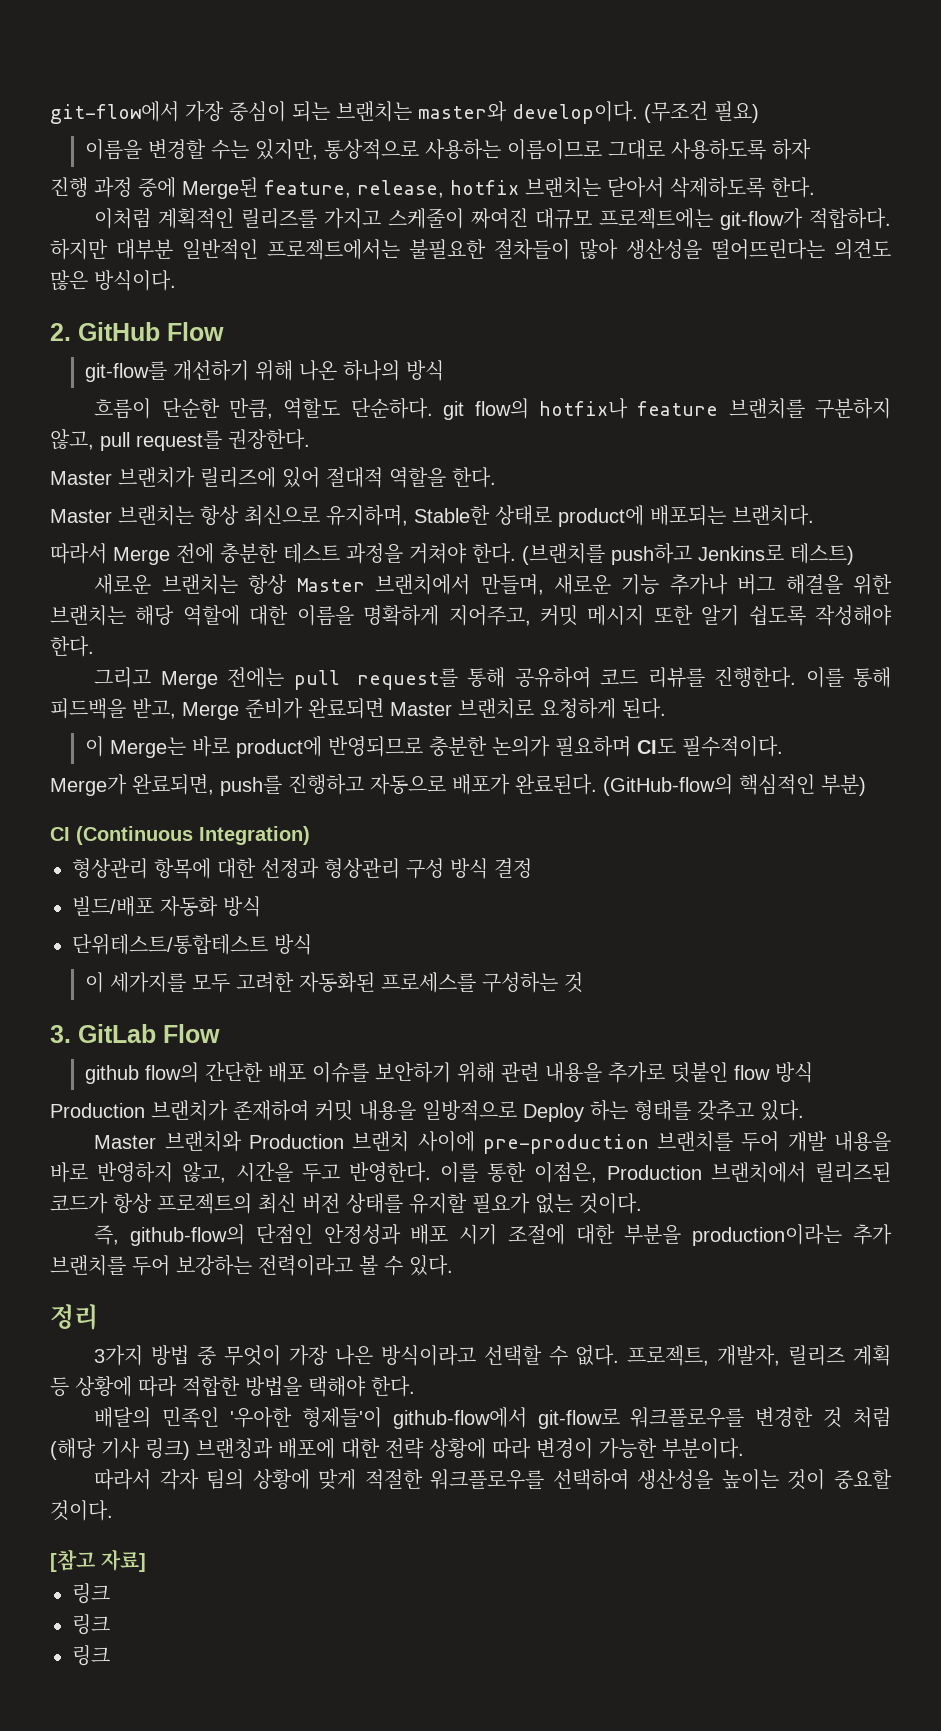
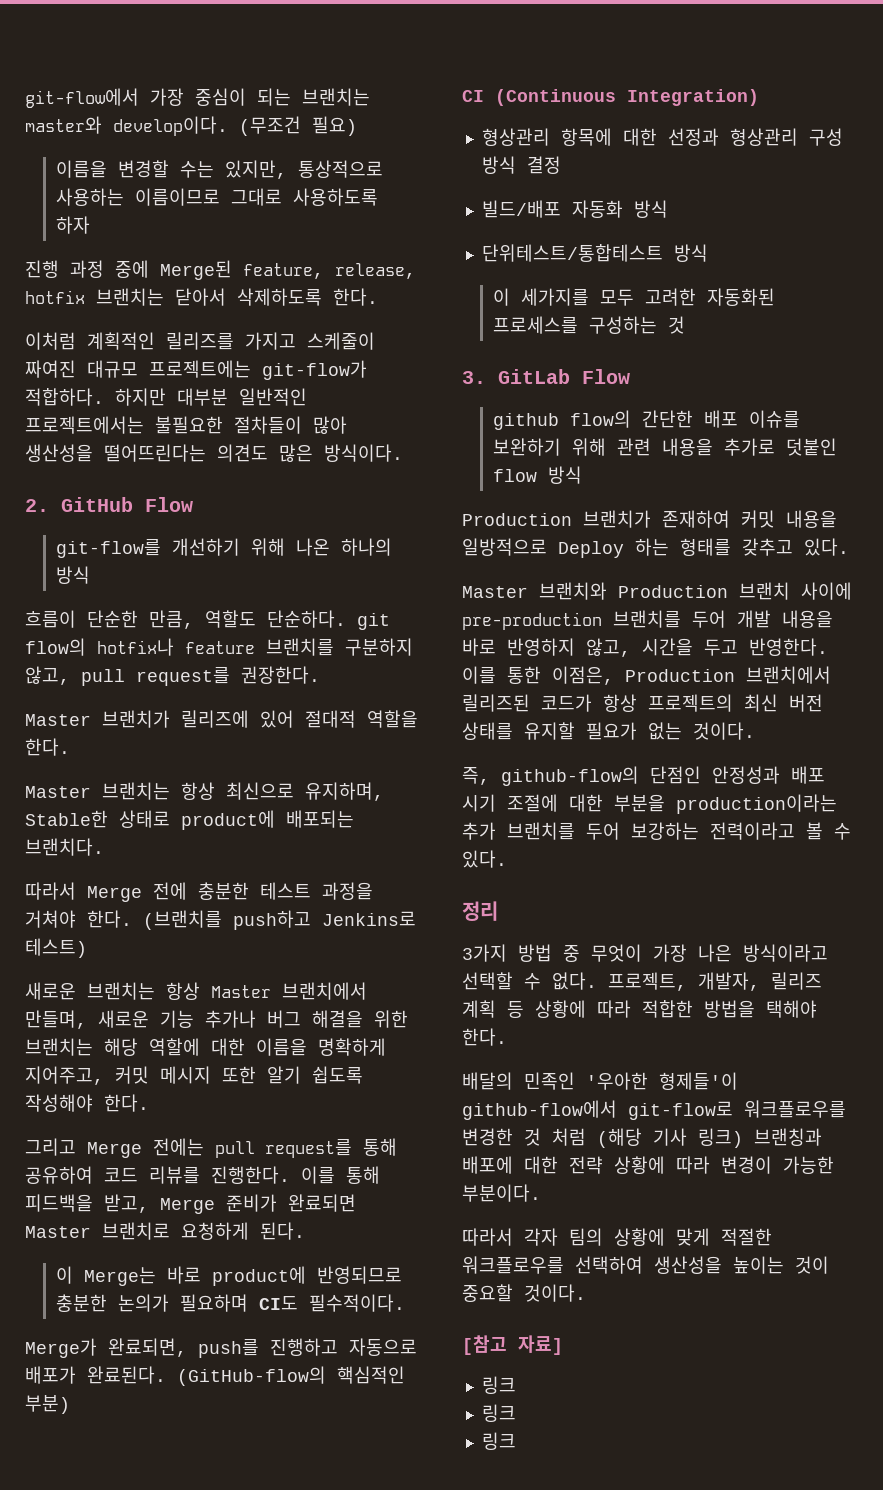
- github flow의 간단한 배포 이슈를 보안하기 위해 관련 내용을 추가로 덧붙인 flow 방식
+ github flow의 간단한 배포 이슈를 보완하기 위해 관련 내용을 추가로 덧붙인 flow 방식

